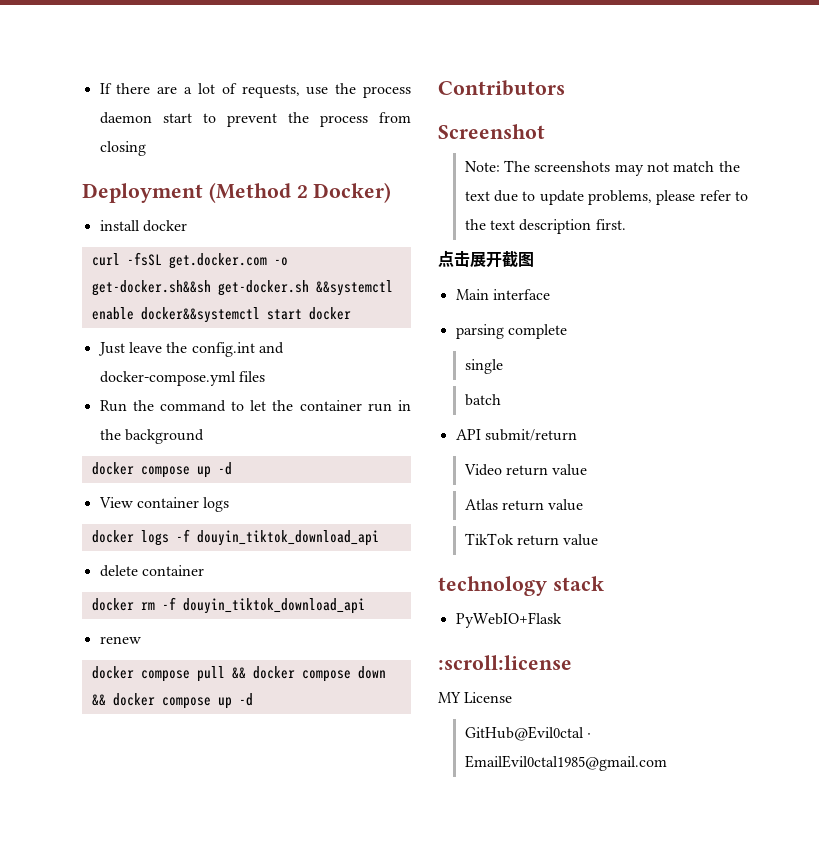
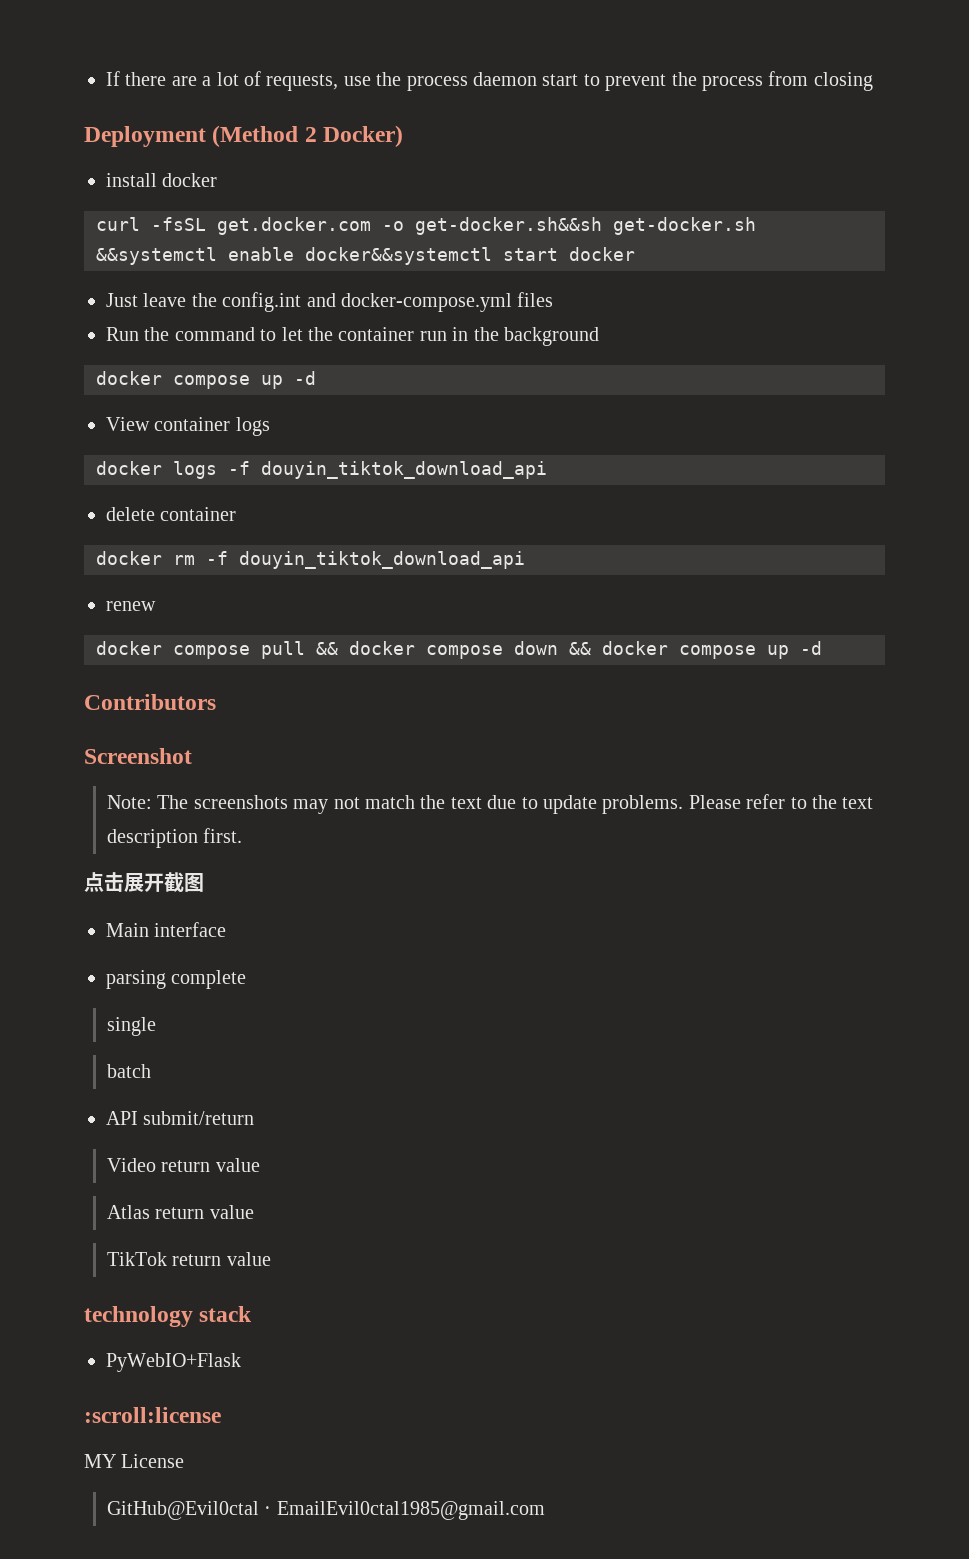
- Note: The screenshots may not match the text due to update problems, please refer to the text description first.
+ Note: The screenshots may not match the text due to update problems. Please refer to the text description first.

